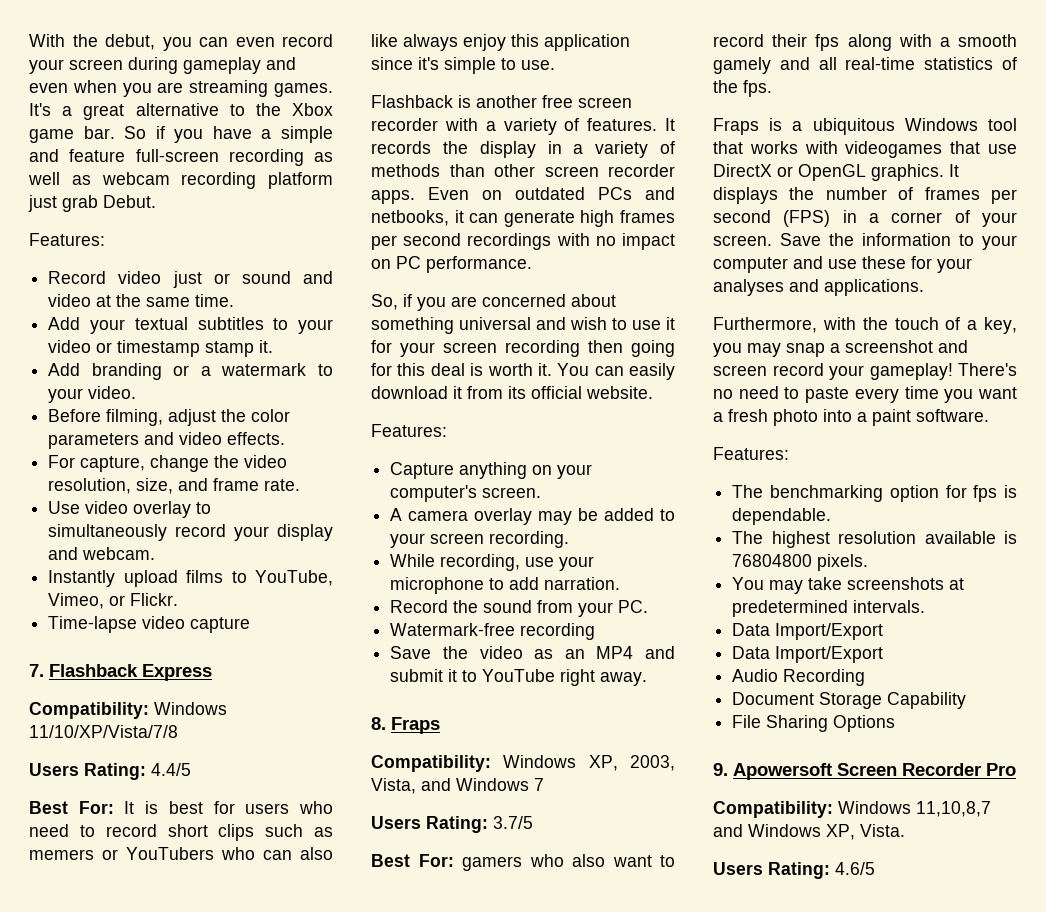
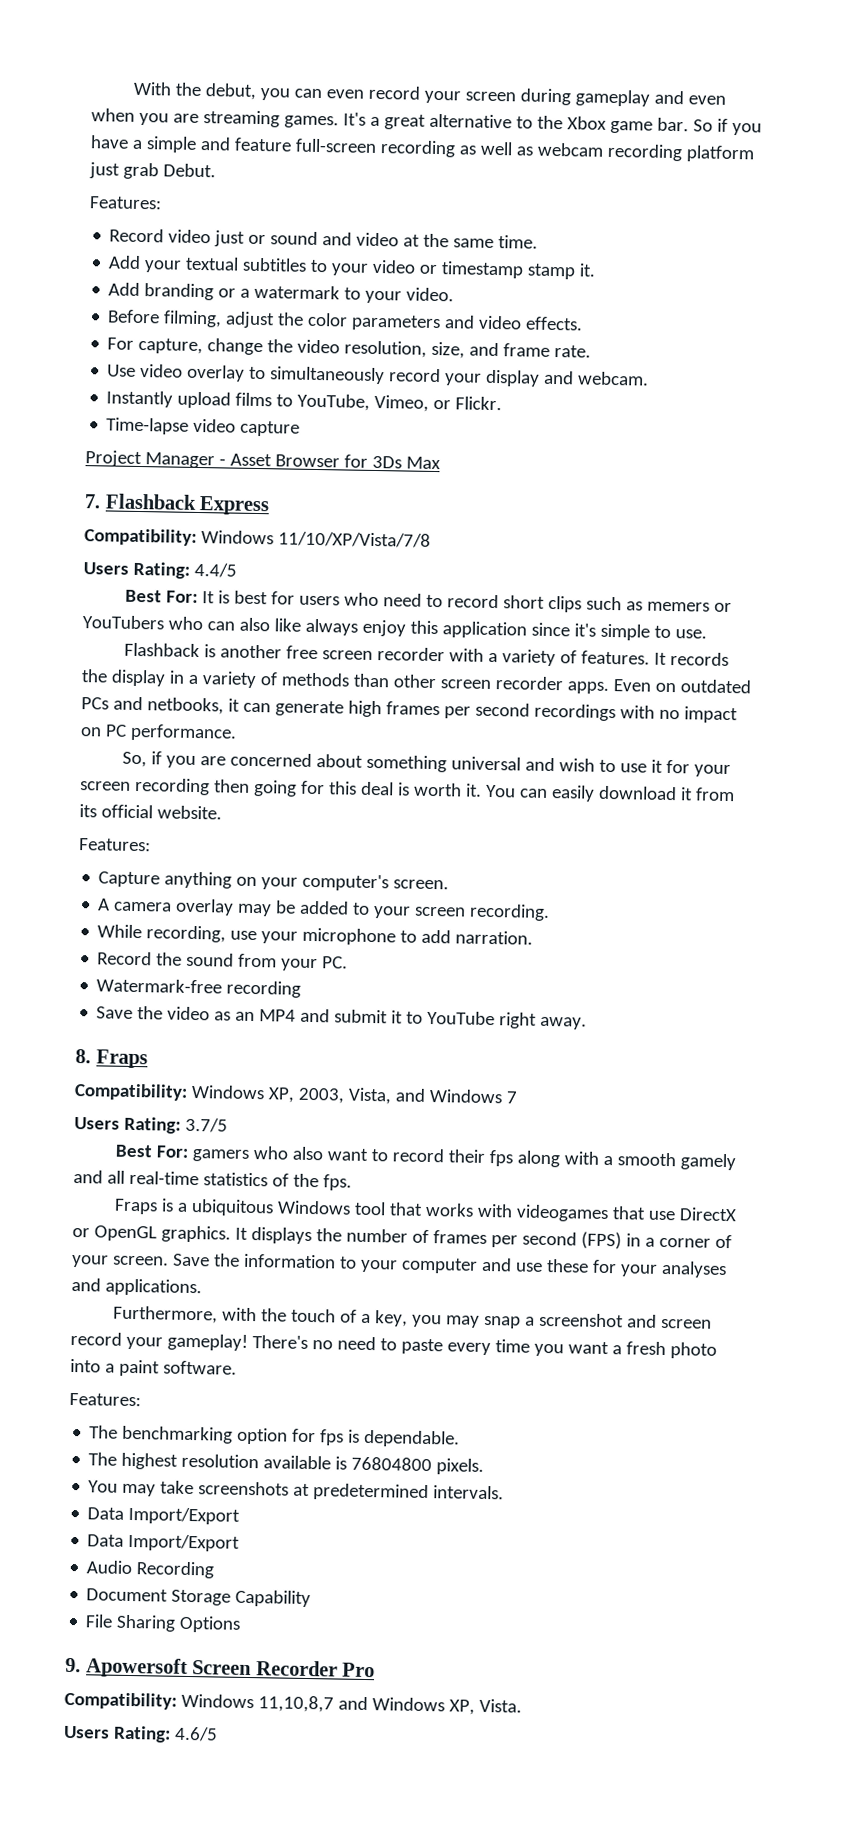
+ Project Manager - Asset Browser for 3Ds Max

